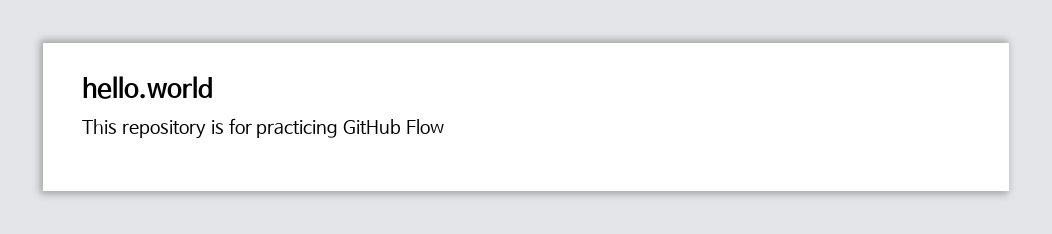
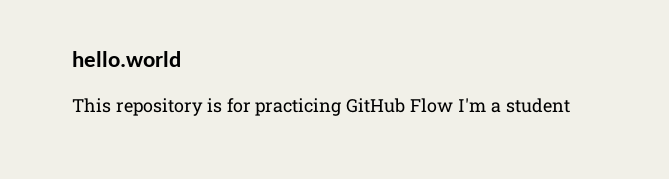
- This repository is for practicing GitHub Flow
+ This repository is for practicing GitHub Flow I'm a student

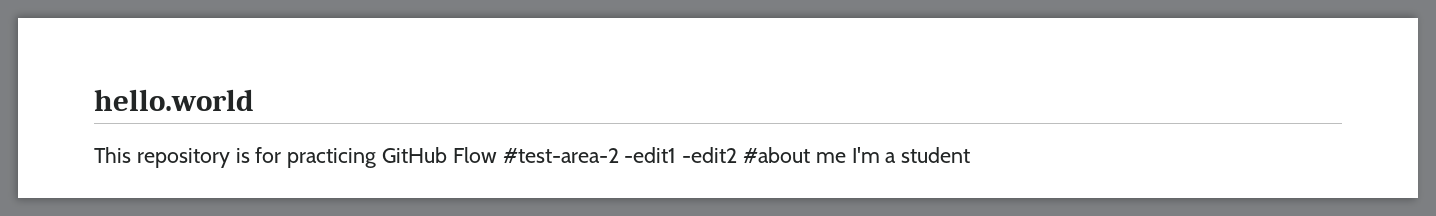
- This repository is for practicing GitHub Flow I'm a student
+ This repository is for practicing GitHub Flow #test-area-2 -edit1 -edit2 #about me I'm a student

